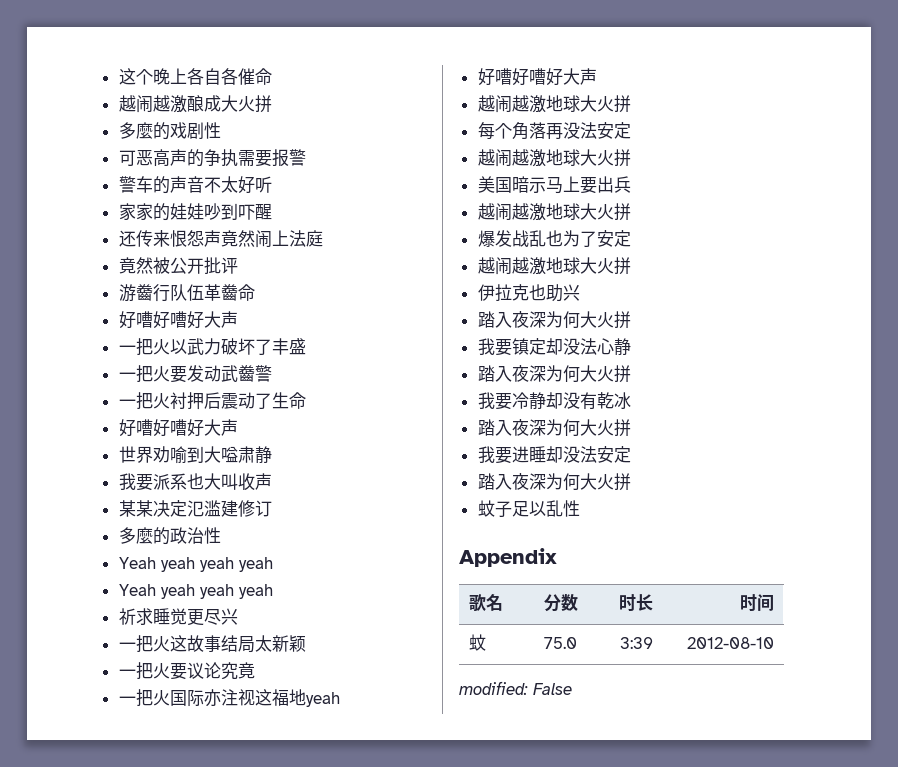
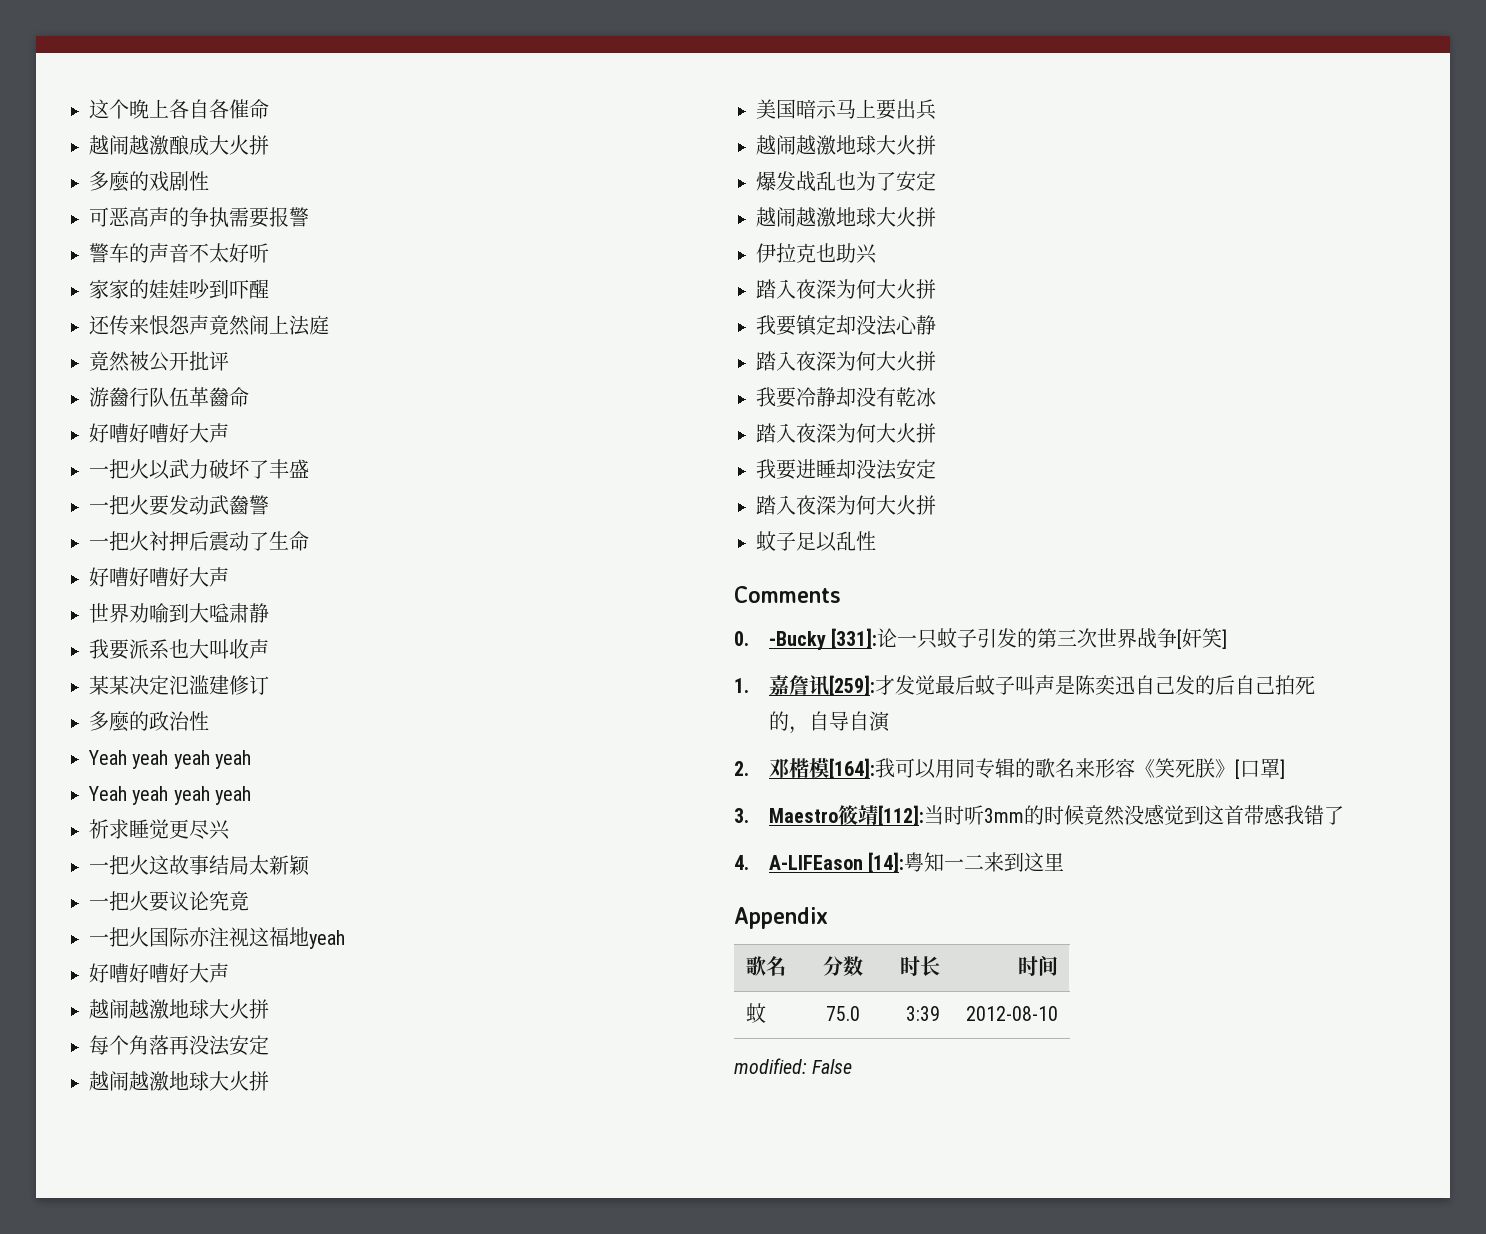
+ Comments
+ 0. -Bucky [331]:论一只蚊子引发的第三次世界战争[奸笑]
+ 1.嘉詹讯[259]:才发觉最后蚊子叫声是陈奕迅自己发的后自己拍死的，自导自演
+ 2.邓楷模[164]:我可以用同专辑的歌名来形容《笑死朕》[口罩]
+ 3. Maestro筱靖[112]:当时听3mm的时候竟然没感觉到这首带感我错了
+ 4. A-LIFEason [14]:粤知一二来到这里

